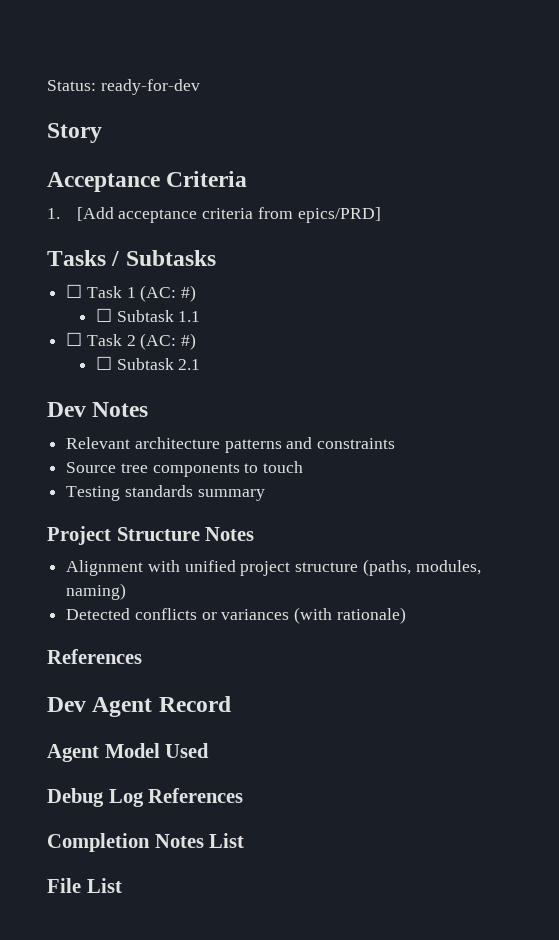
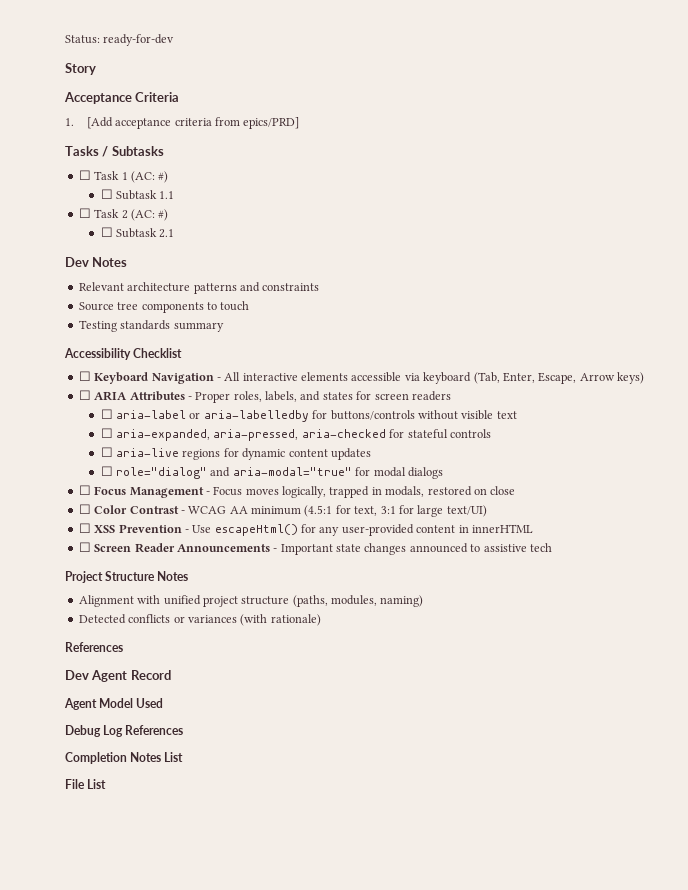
+ Accessibility Checklist
+ ☐ Keyboard Navigation - All interactive elements accessible via keyboard (Tab, Enter, Escape, Arrow keys)
+ ☐ ARIA Attributes - Proper roles, labels, and states for screen readers
+ ☐ aria-label or aria-labelledby for buttons/controls without visible text
+ ☐ aria-expanded, aria-pressed, aria-checked for stateful controls
+ ☐ aria-live regions for dynamic content updates
+ ☐ role="dialog" and aria-modal="true" for modal dialogs
+ ☐ Focus Management - Focus moves logically, trapped in modals, restored on close
+ ☐ Color Contrast - WCAG AA minimum (4.5:1 for text, 3:1 for large text/UI)
+ ☐ XSS Prevention - Use escapeHtml() for any user-provided content in innerHTML
+ ☐ Screen Reader Announcements - Important state changes announced to assistive tech

